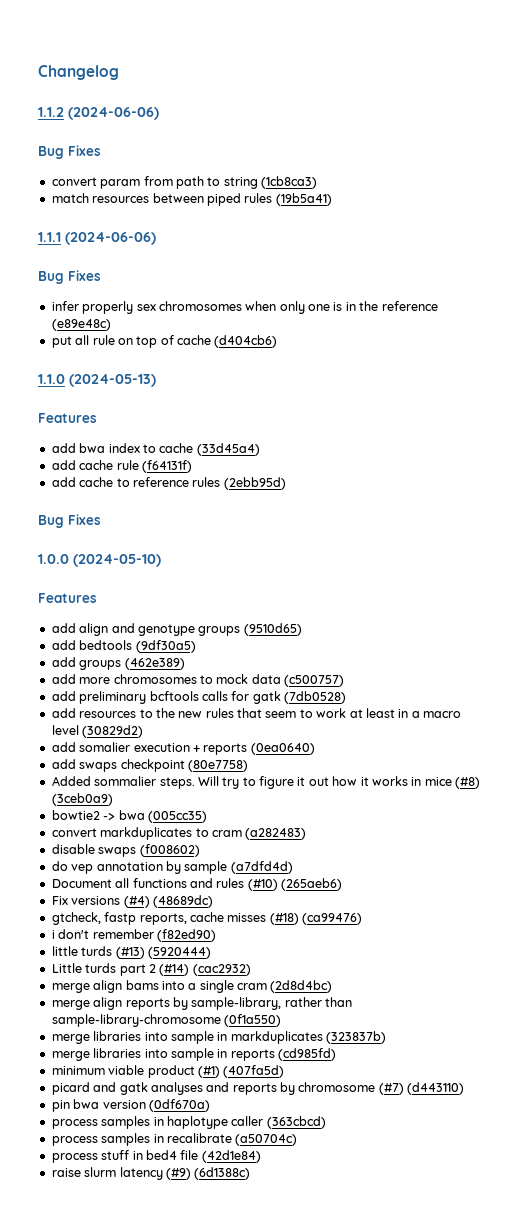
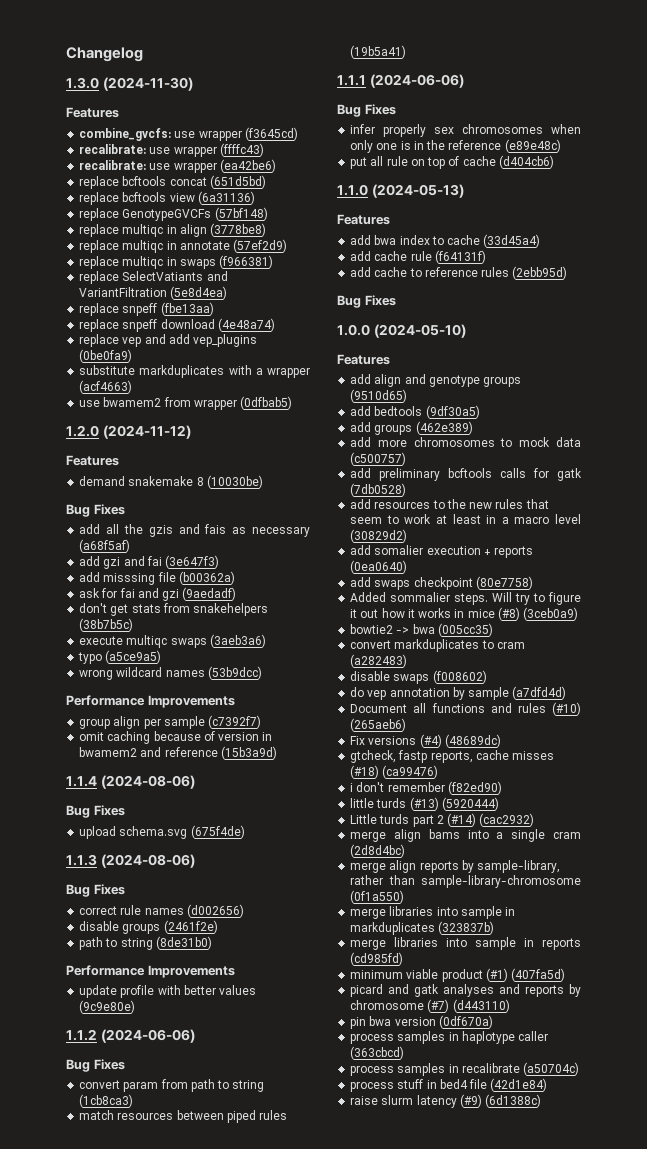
+ 1.3.0 (2024-11-30)
+ Features
+ combine_gvcfs: use wrapper (f3645cd)
+ recalibrate: use wrapper (ffffc43)
+ recalibrate: use wrapper (ea42be6)
+ replace bcftools concat (651d5bd)
+ replace bcftools view (6a31136)
+ replace GenotypeGVCFs (57bf148)
+ replace multiqc in align (3778be8)
+ replace multiqc in annotate (57ef2d9)
+ replace multiqc in swaps (f966381)
+ replace SelectVatiants and VariantFiltration (5e8d4ea)
+ replace snpeff (fbe13aa)
+ replace snpeff download (4e48a74)
+ replace vep and add vep_plugins (0be0fa9)
+ substitute markduplicates with a wrapper (acf4663)
+ use bwamem2 from wrapper (0dfbab5)
+ 1.2.0 (2024-11-12)
+ Features
+ demand snakemake 8 (10030be)
+ Bug Fixes
+ add all the gzis and fais as necessary (a68f5af)
+ add gzi and fai (3e647f3)
+ add misssing file (b00362a)
+ ask for fai and gzi (9aedadf)
+ don't get stats from snakehelpers (38b7b5c)
+ execute multiqc swaps (3aeb3a6)
+ typo (a5ce9a5)
+ wrong wildcard names (53b9dcc)
+ Performance Improvements
+ group align per sample (c7392f7)
+ omit caching because of version in bwamem2 and reference (15b3a9d)
+ 1.1.4 (2024-08-06)
+ Bug Fixes
+ upload schema.svg (675f4de)
+ 1.1.3 (2024-08-06)
+ Bug Fixes
+ correct rule names (d002656)
+ disable groups (2461f2e)
+ path to string (8de31b0)
+ Performance Improvements
+ update profile with better values (9c9e80e)

